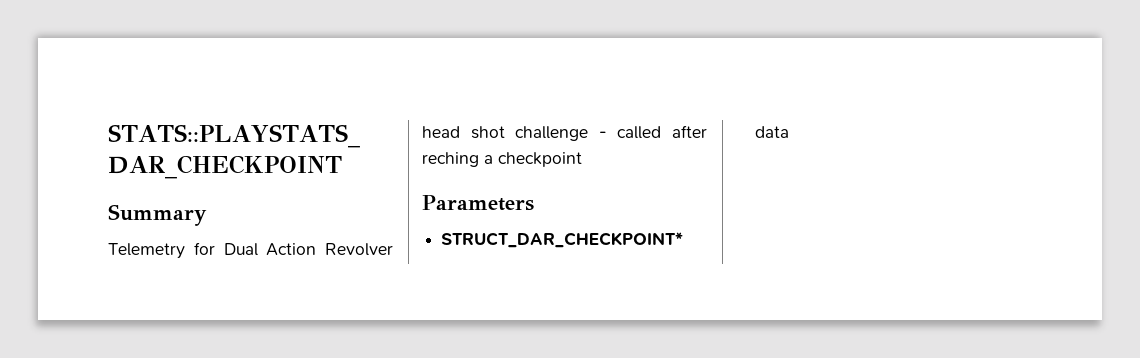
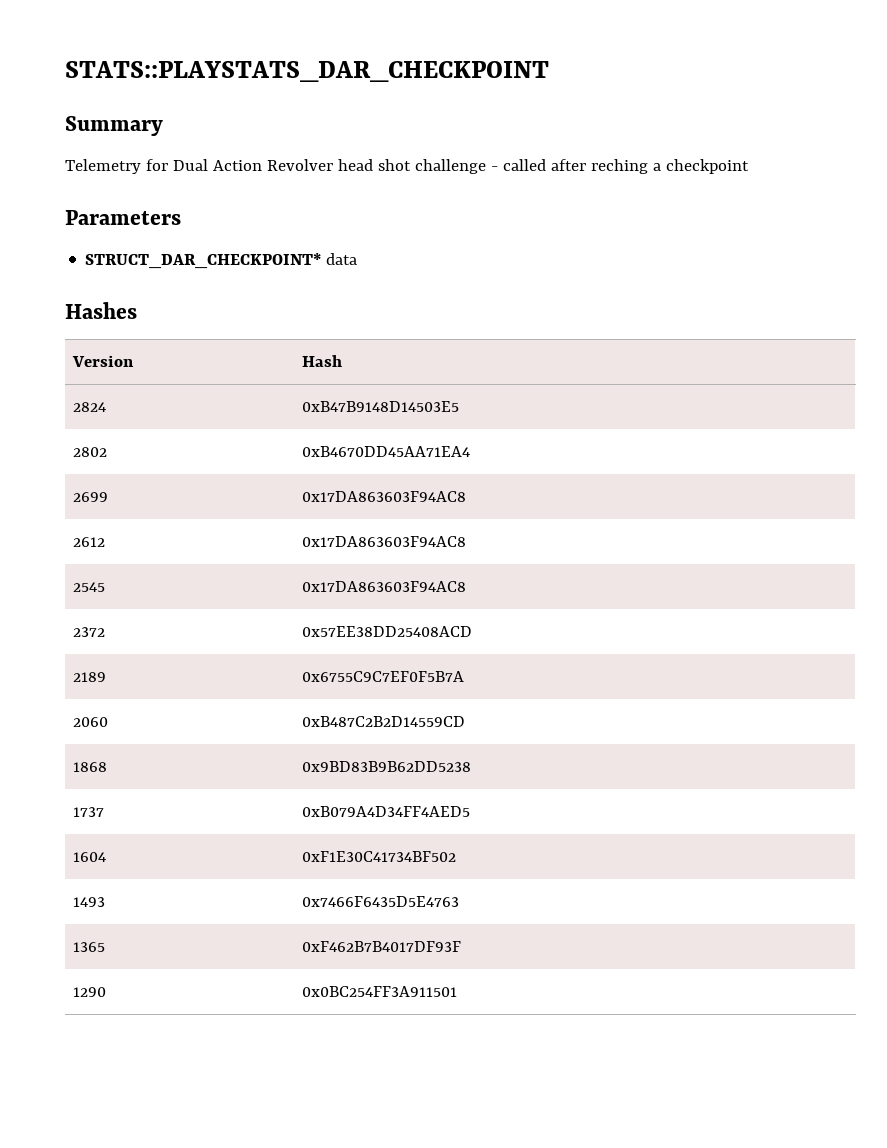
+ Hashes
+ Version | Hash
+ 2824 | 0xB47B9148D14503E5
+ 2802 | 0xB4670DD45AA71EA4
+ 2699 | 0x17DA863603F94AC8
+ 2612 | 0x17DA863603F94AC8
+ 2545 | 0x17DA863603F94AC8
+ 2372 | 0x57EE38DD25408ACD
+ 2189 | 0x6755C9C7EF0F5B7A
+ 2060 | 0xB487C2B2D14559CD
+ 1868 | 0x9BD83B9B62DD5238
+ 1737 | 0xB079A4D34FF4AED5
+ 1604 | 0xF1E30C41734BF502
+ 1493 | 0x7466F6435D5E4763
+ 1365 | 0xF462B7B4017DF93F
+ 1290 | 0x0BC254FF3A911501

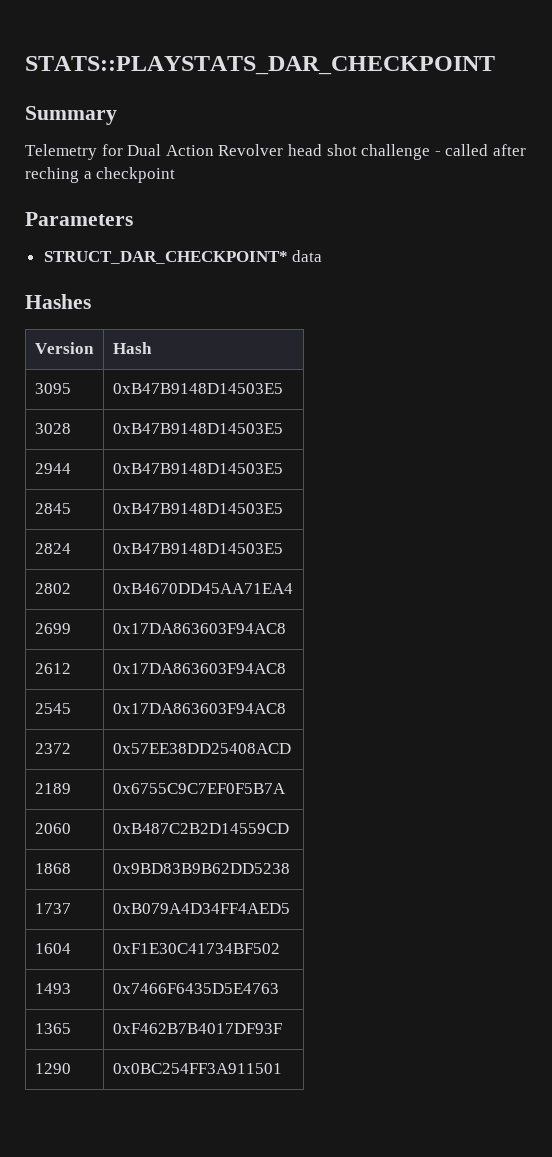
+ 3095 | 0xB47B9148D14503E5
+ 3028 | 0xB47B9148D14503E5
+ 2944 | 0xB47B9148D14503E5
+ 2845 | 0xB47B9148D14503E5

